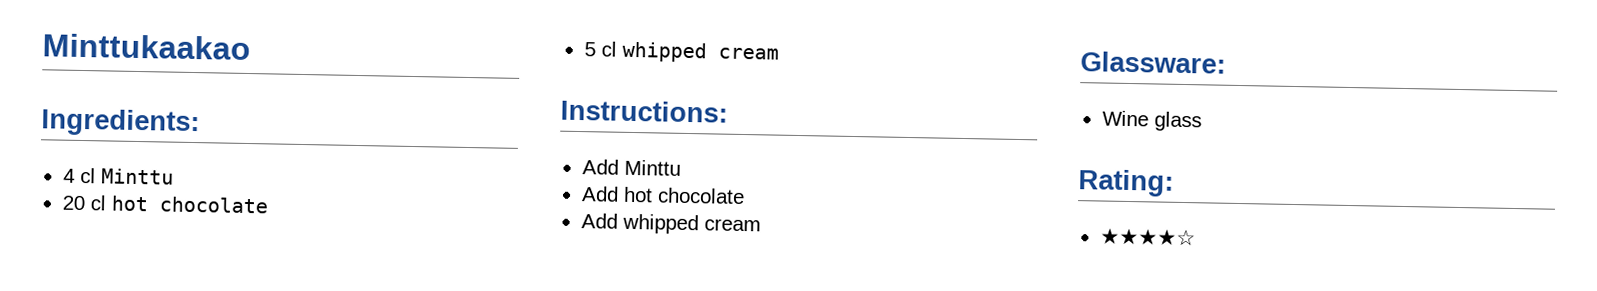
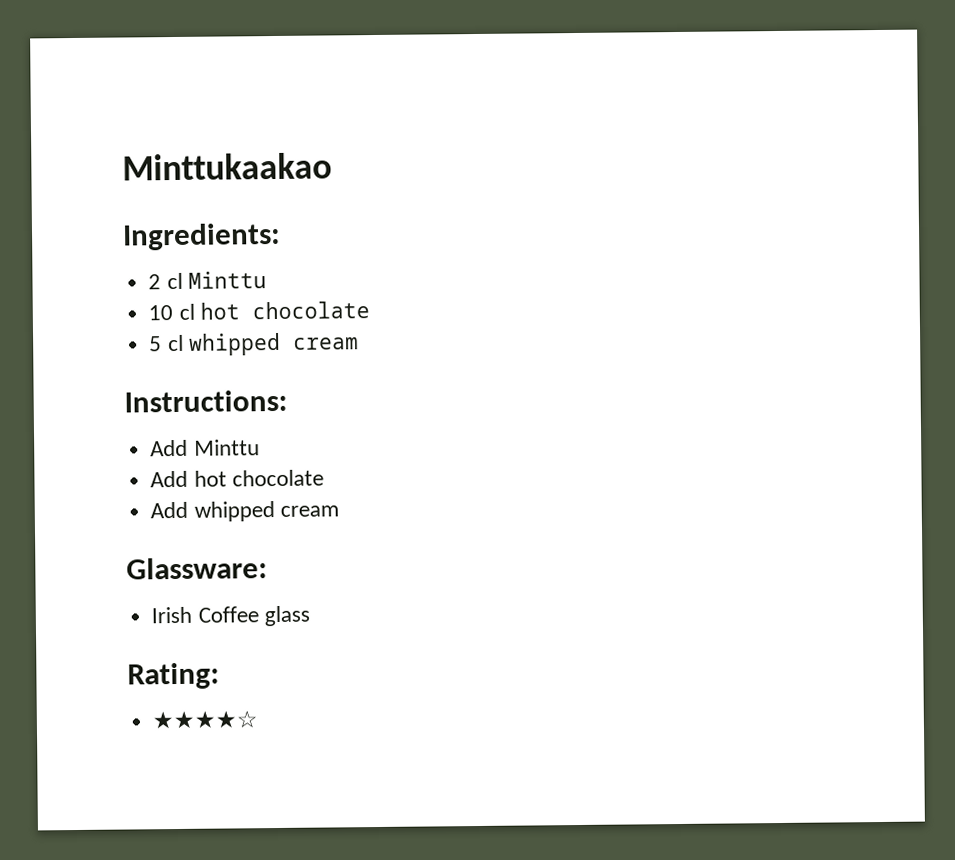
- 4 cl Minttu
+ 2 cl Minttu
- 20 cl hot chocolate
+ 10 cl hot chocolate
- Wine glass
+ Irish Coffee glass

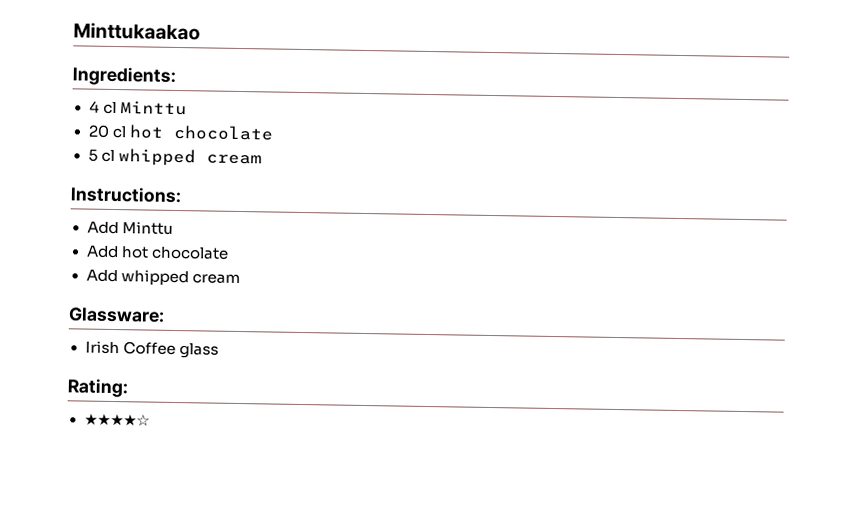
- 2 cl Minttu
+ 4 cl Minttu
- 10 cl hot chocolate
+ 20 cl hot chocolate

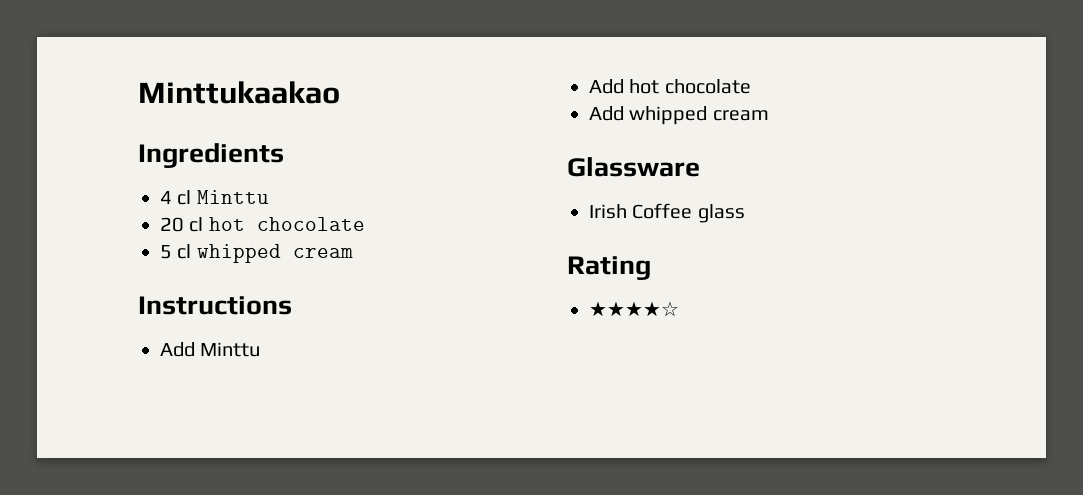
- Ingredients:
+ Ingredients
- Instructions:
+ Instructions
- Glassware:
+ Glassware
- Rating:
+ Rating

